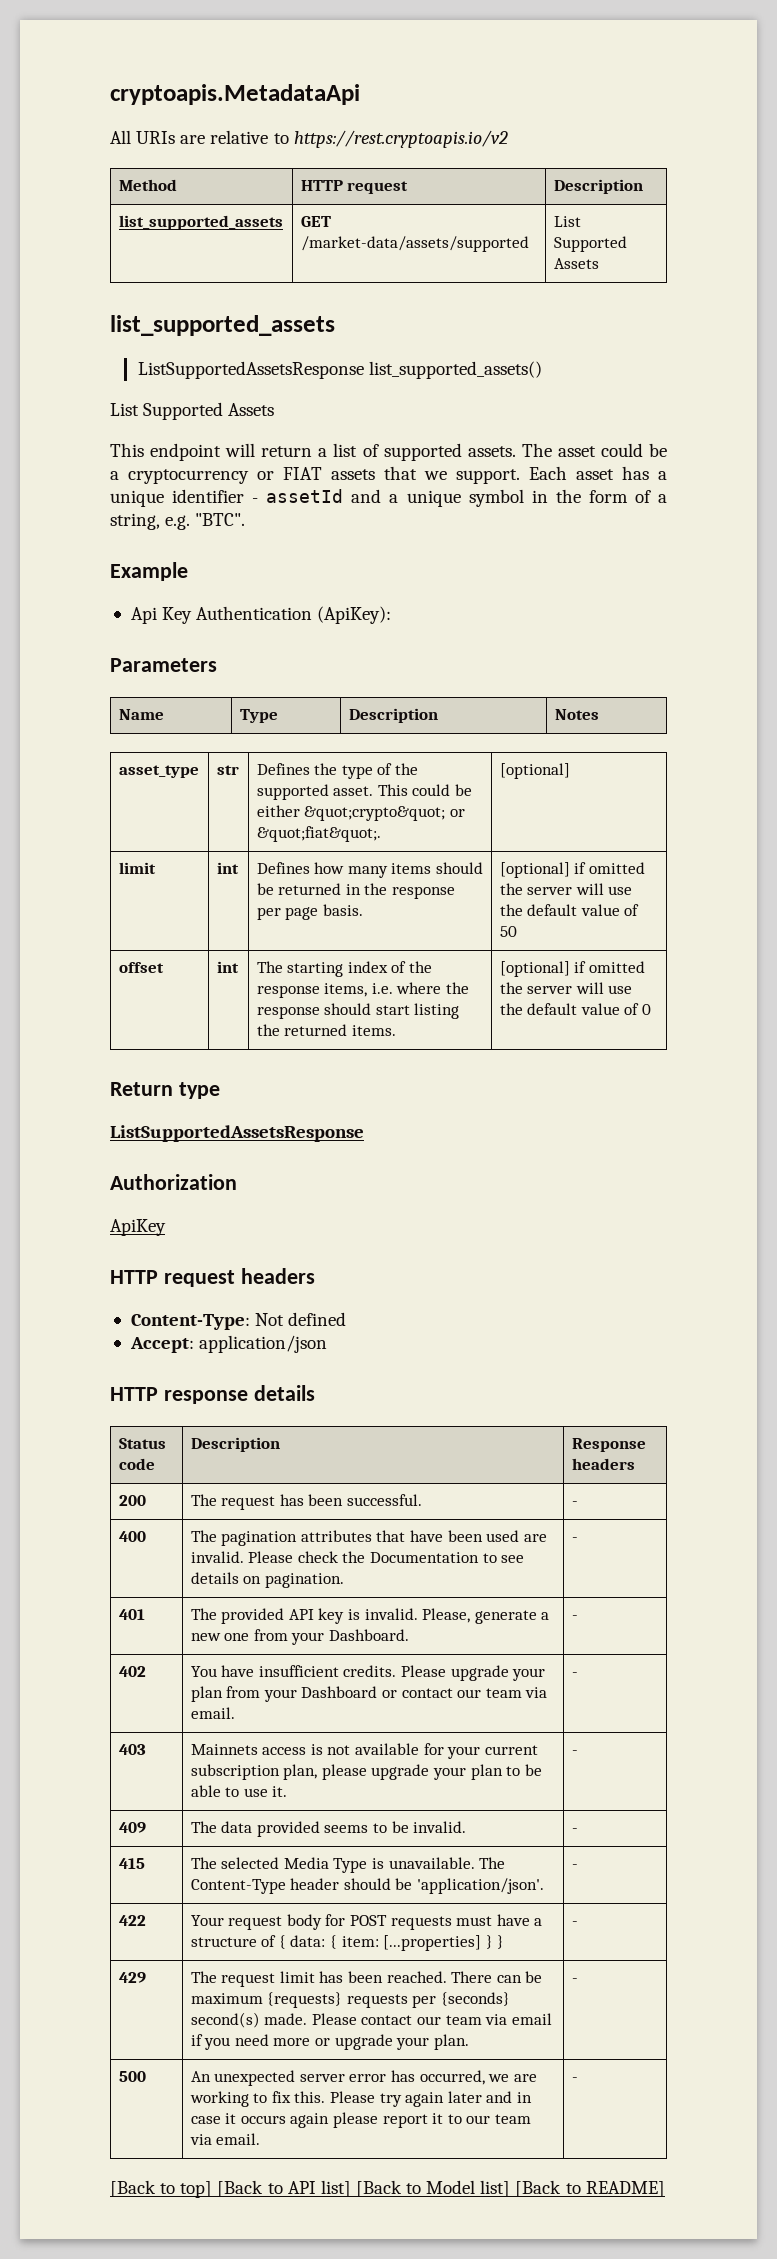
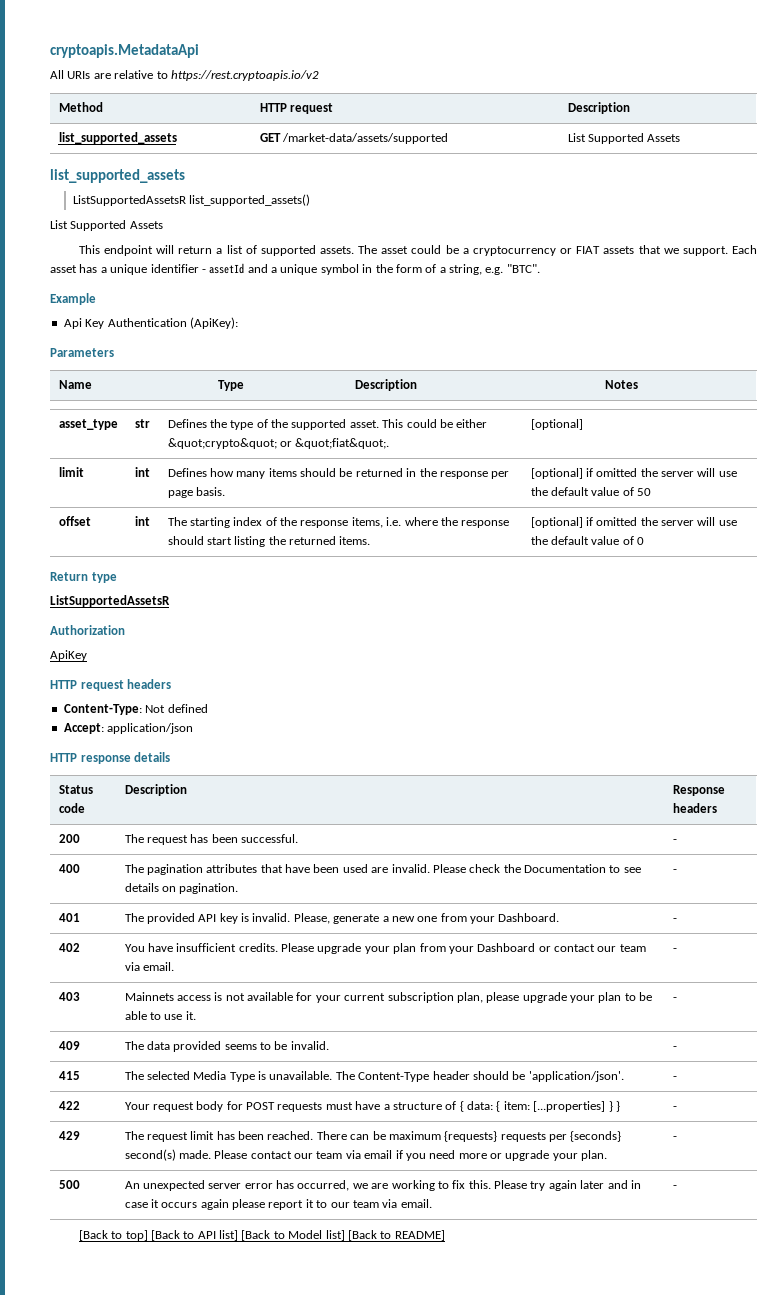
- ListSupportedAssetsResponse list_supported_assets()
+ ListSupportedAssetsR list_supported_assets()
  Return type
- ListSupportedAssetsResponse
+ ListSupportedAssetsR

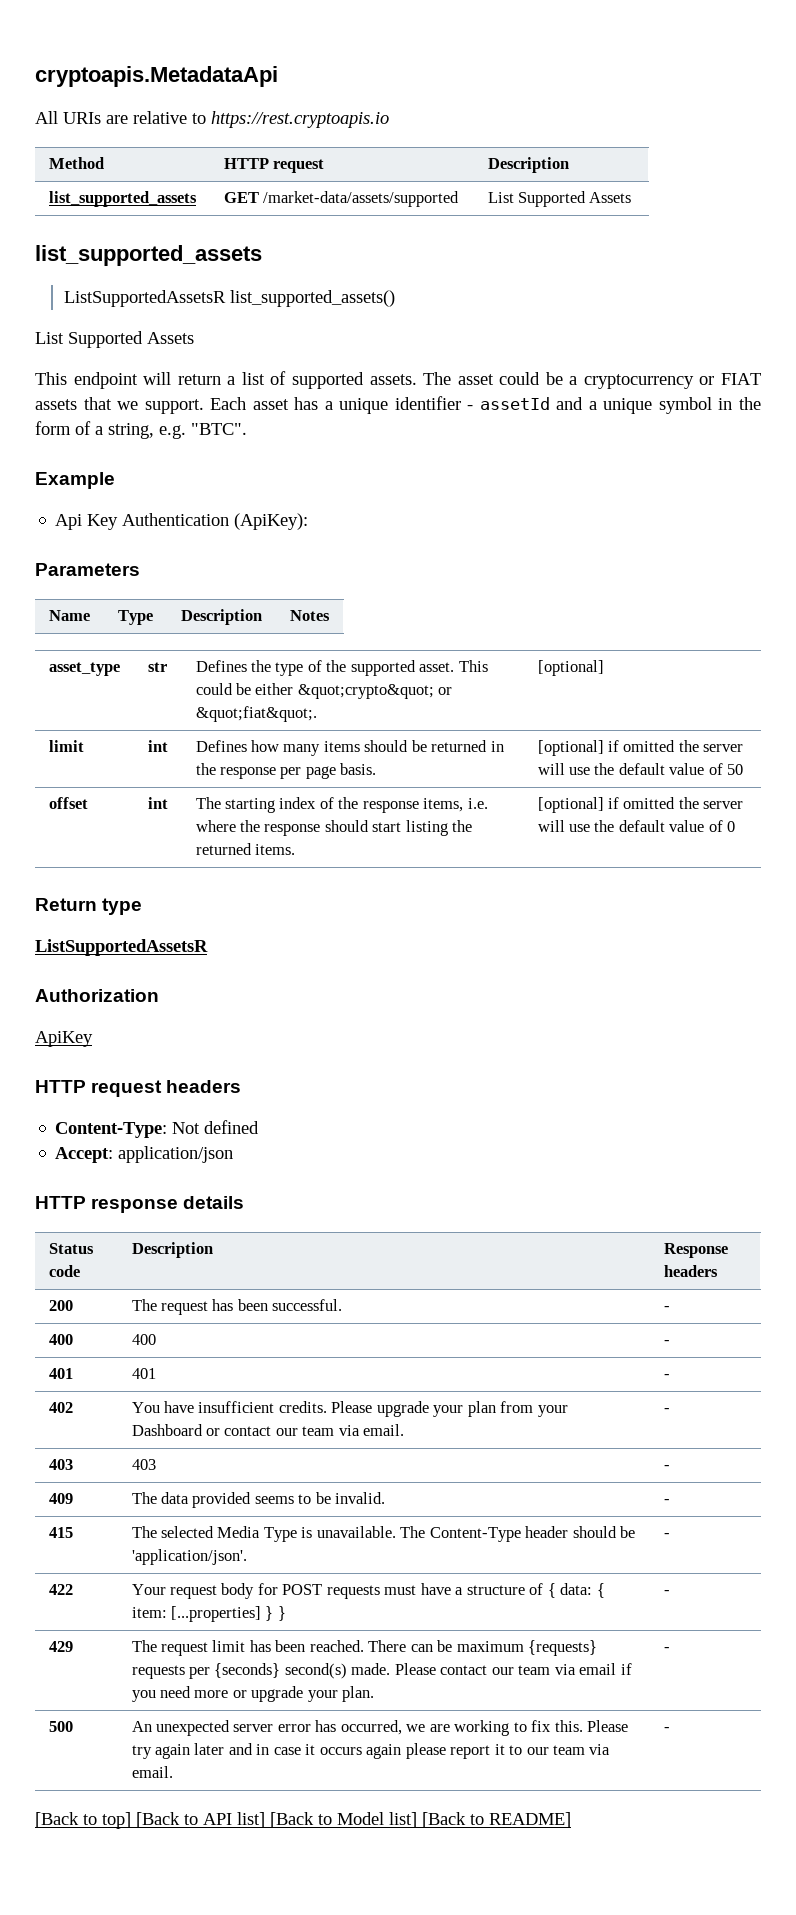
- All URIs are relative to https://rest.cryptoapis.io/v2
+ All URIs are relative to https://rest.cryptoapis.io
- 400 | The pagination attributes that have been used are invalid. Please check the Documentation to see details on pagination. | -
- 401 | The provided API key is invalid. Please, generate a new one from your Dashboard. | -
+ 400 | 400 | -
+ 401 | 401 | -
- 403 | Mainnets access is not available for your current subscription plan, please upgrade your plan to be able to use it. | -
+ 403 | 403 | -

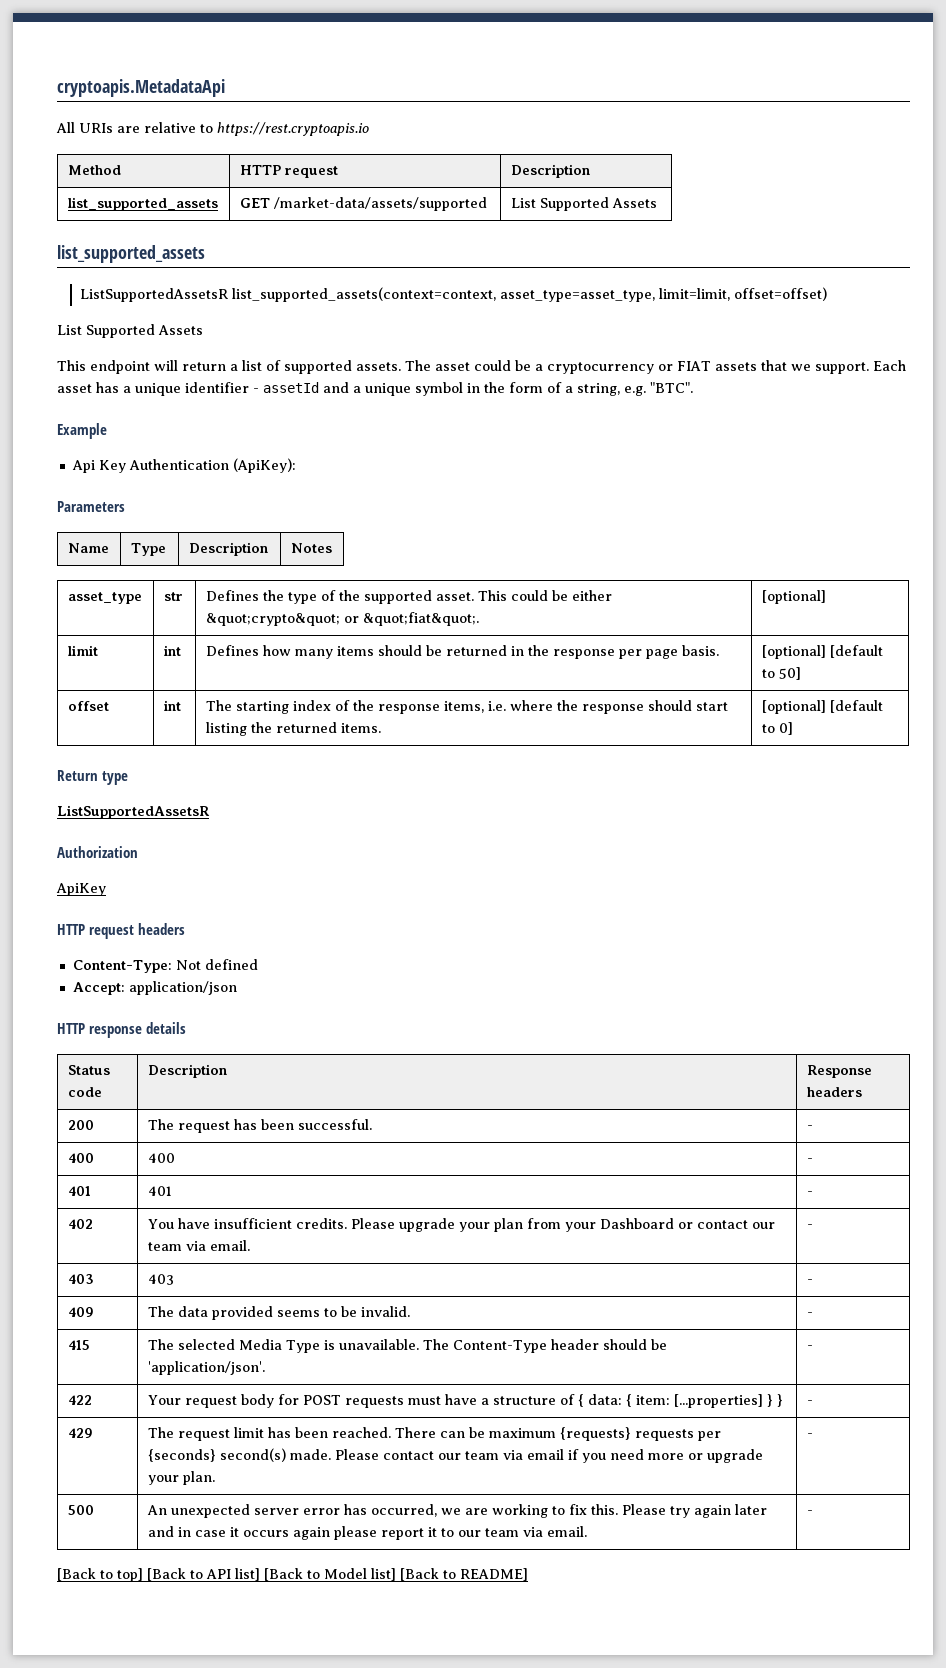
- ListSupportedAssetsR list_supported_assets()
+ ListSupportedAssetsR list_supported_assets(context=context, asset_type=asset_type, limit=limit, offset=offset)
- limit | int | Defines how many items should be returned in the response per page basis. | [optional] if omitted the server will use the default value of 50
+ limit | int | Defines how many items should be returned in the response per page basis. | [optional] [default to 50]
- offset | int | The starting index of the response items, i.e. where the response should start listing the returned items. | [optional] if omitted the server will use the default value of 0
+ offset | int | The starting index of the response items, i.e. where the response should start listing the returned items. | [optional] [default to 0]

